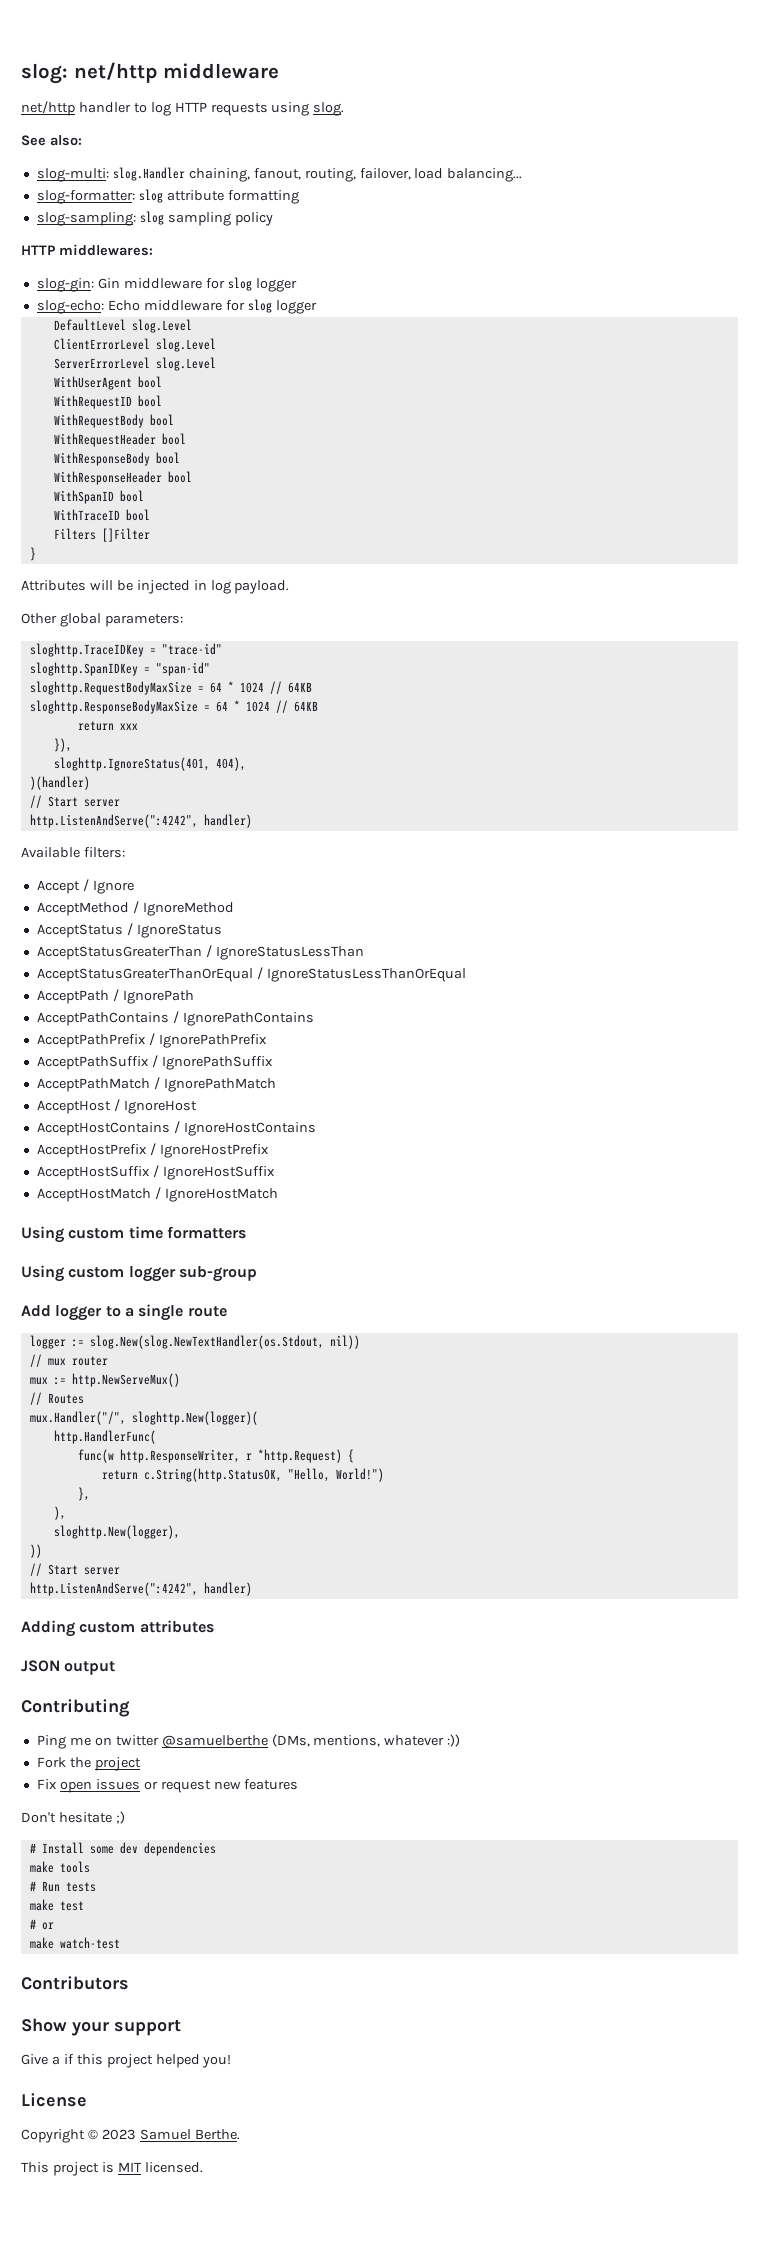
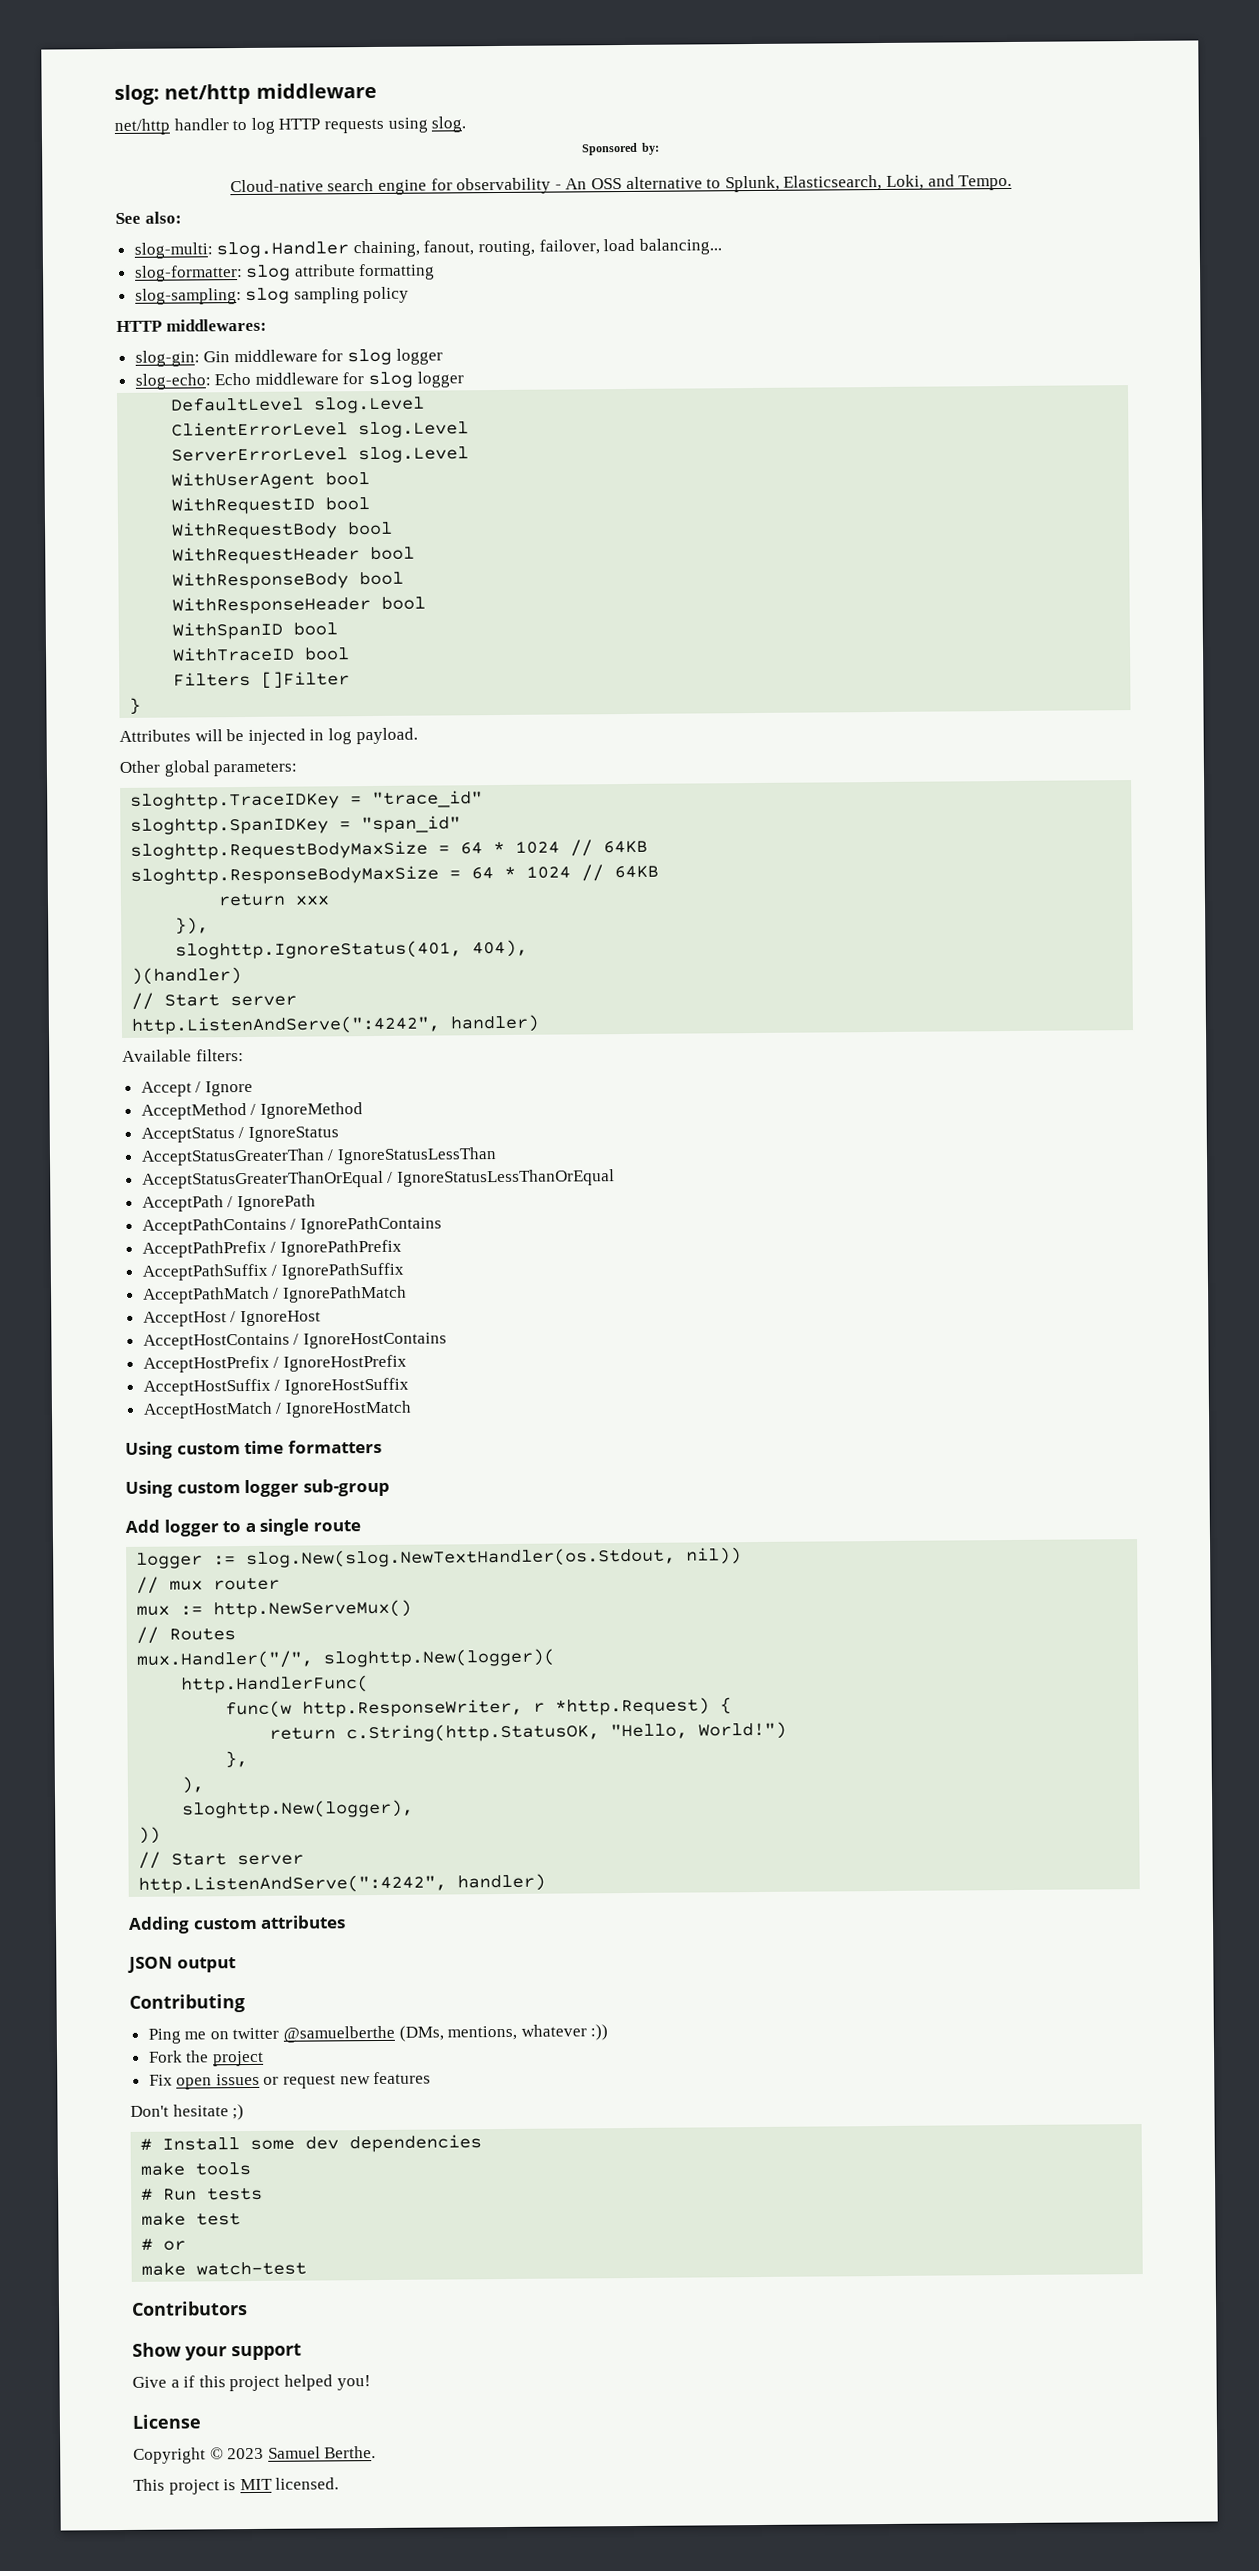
+ Sponsored by:
+ Cloud-native search engine for observability - An OSS alternative to Splunk, Elasticsearch, Loki, and Tempo.
- sloghttp.TraceIDKey = "trace-id"
+ sloghttp.TraceIDKey = "trace_id"
- sloghttp.SpanIDKey = "span-id"
+ sloghttp.SpanIDKey = "span_id"

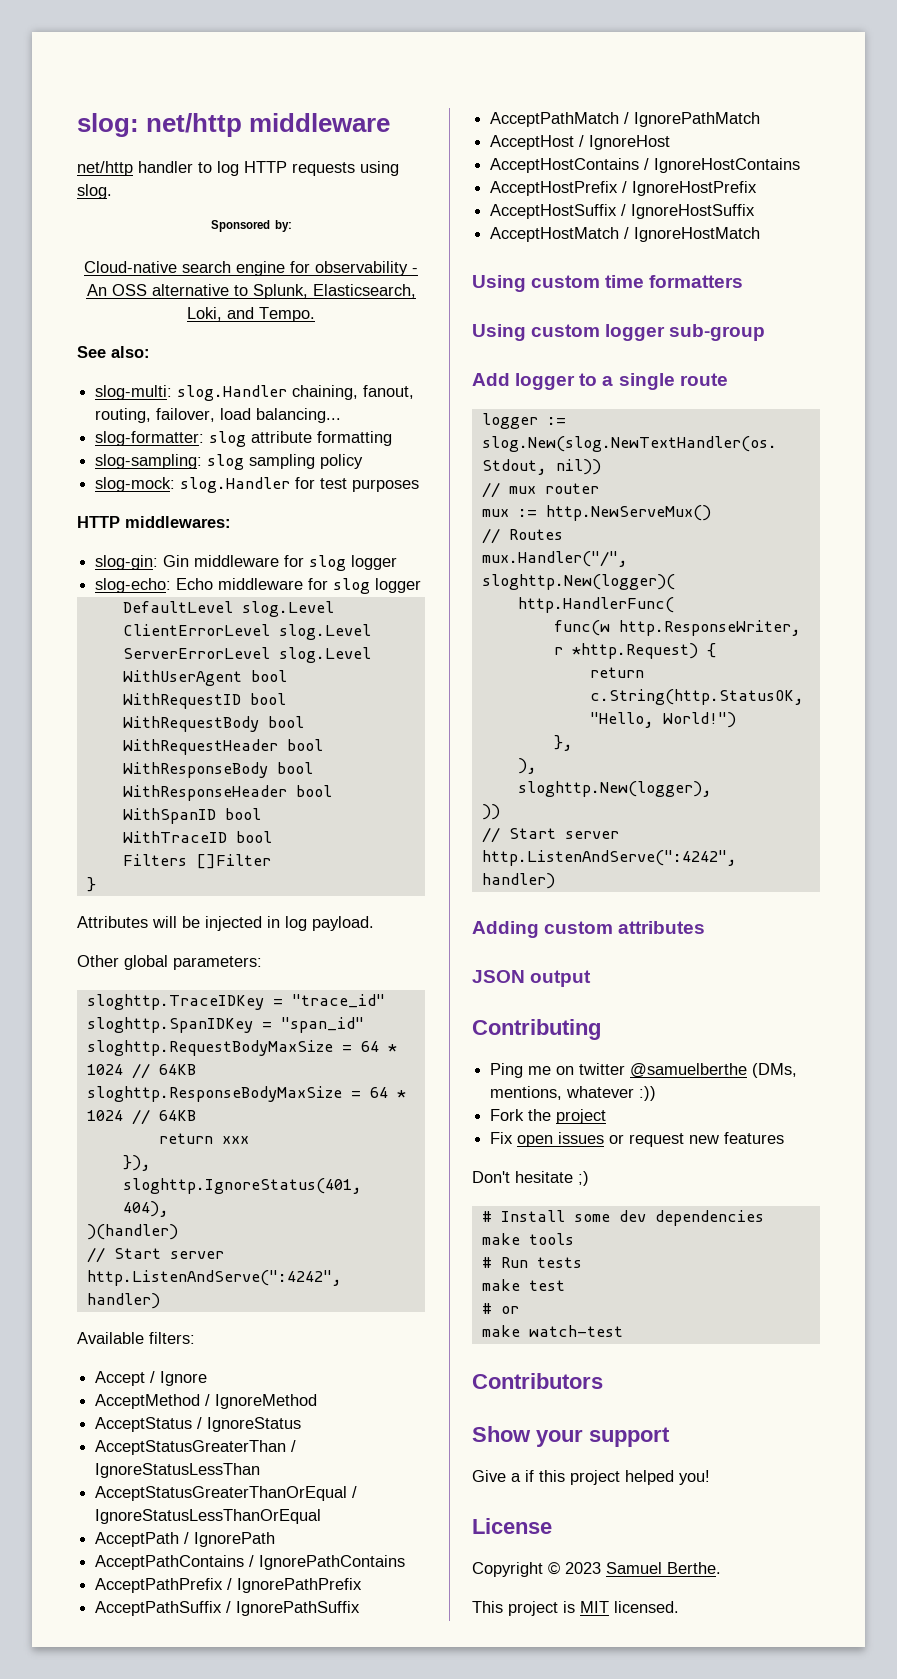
+ slog-mock: slog.Handler for test purposes

